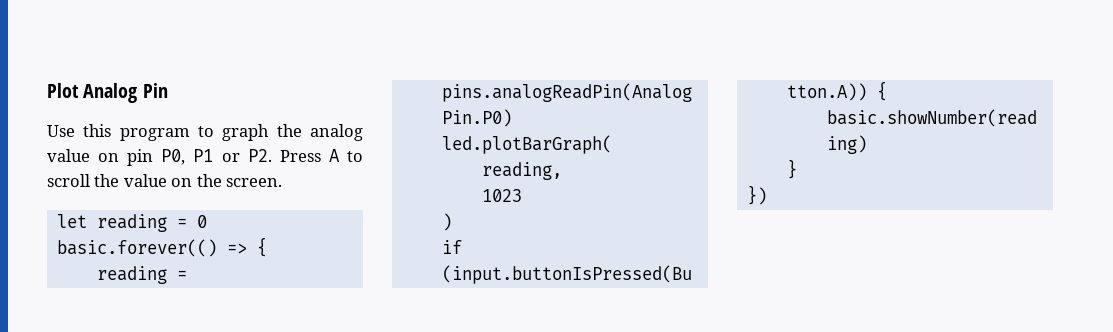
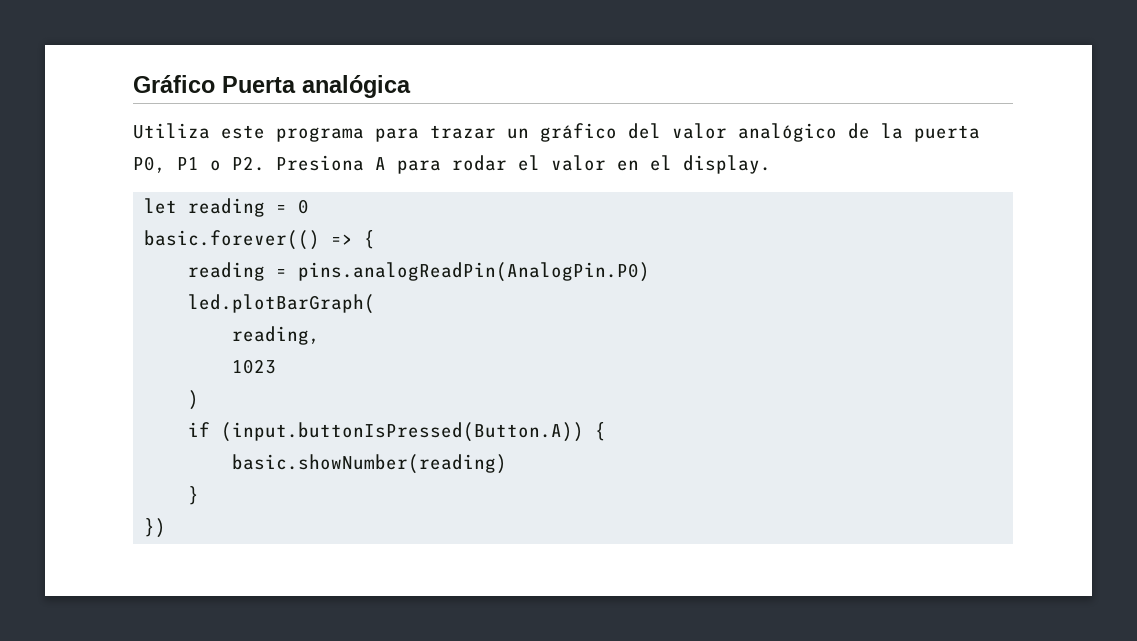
- Plot Analog Pin
- Use this program to graph the analog value on pin P0, P1 or P2. Press A to scroll the value on the screen.
+ Gráfico Puerta analógica
+ Utiliza este programa para trazar un gráfico del valor analógico de la puerta P0, P1 o P2. Presiona A para rodar el valor en el display.

